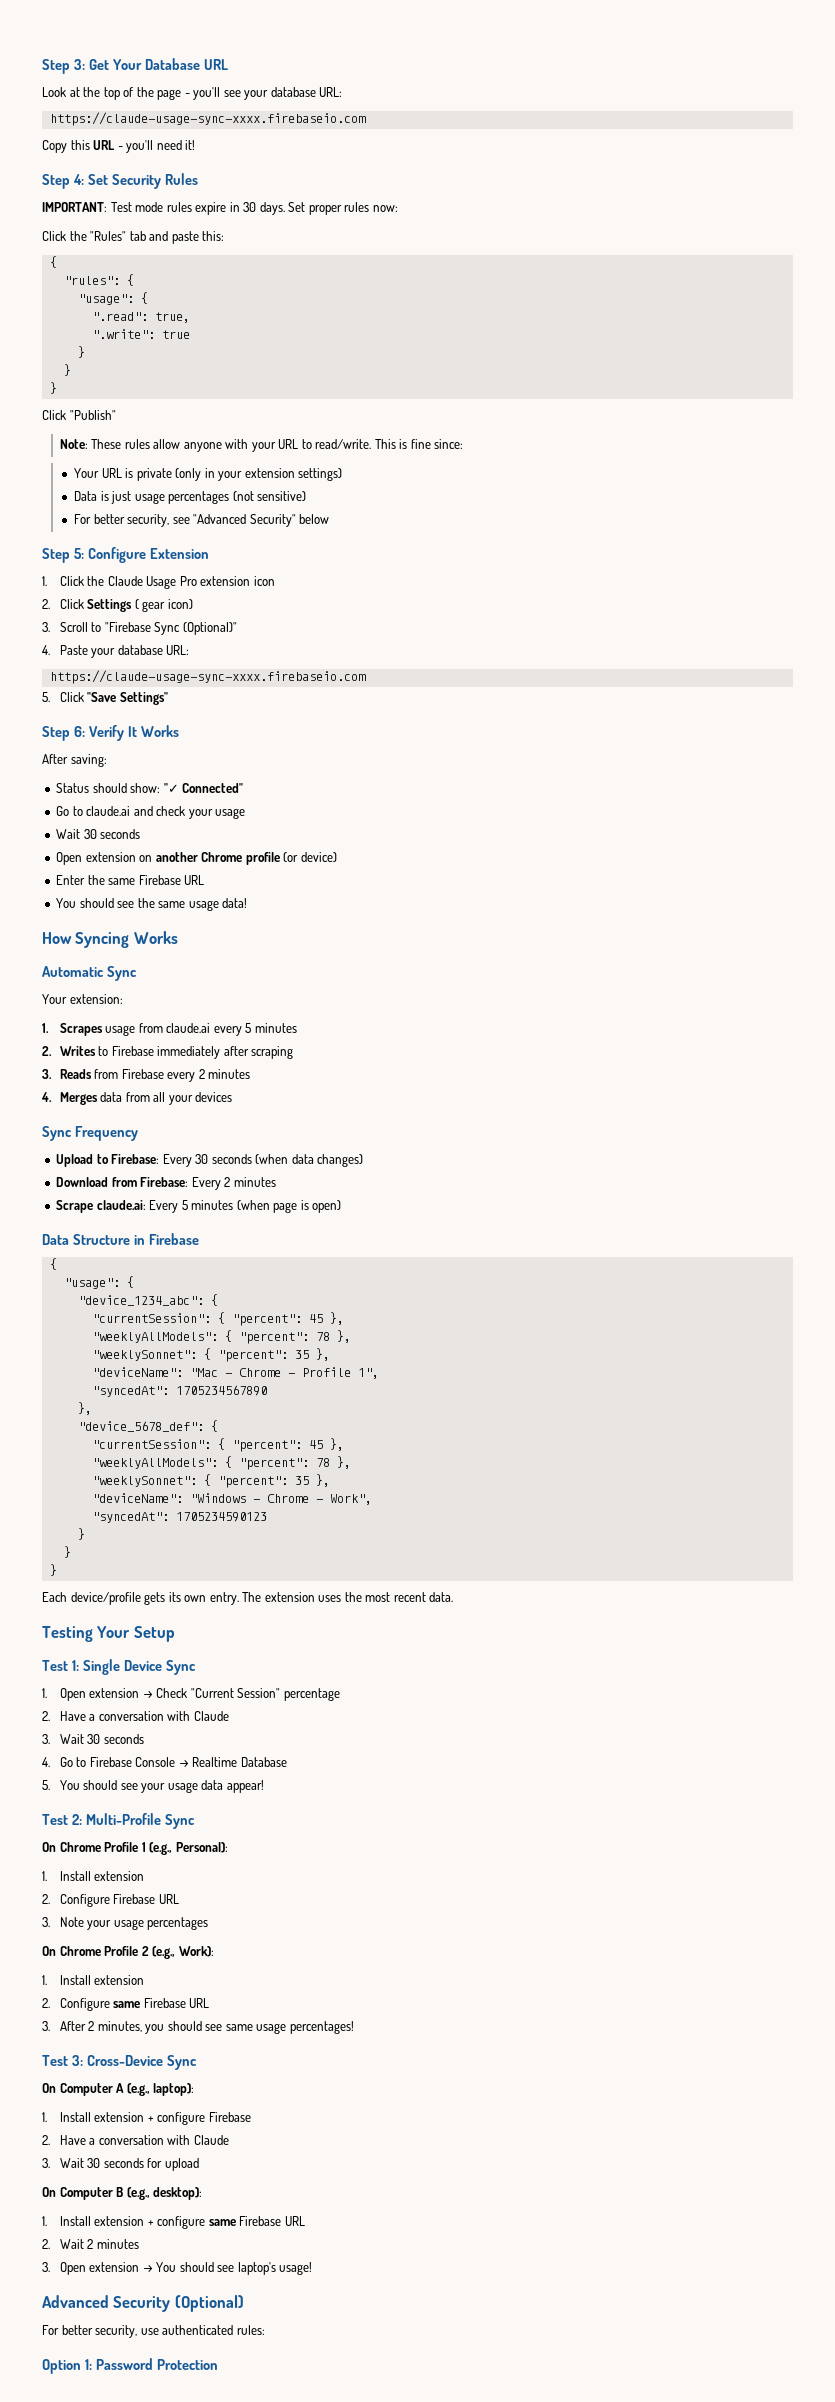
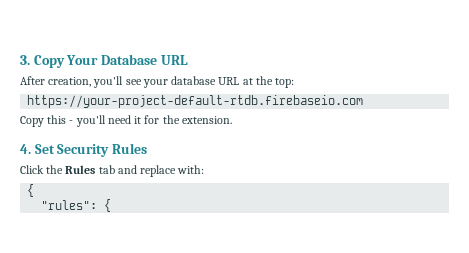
- Step 3: Get Your Database URL
+ 3. Copy Your Database URL
- Look at the top of the page - you'll see your database URL:
- https://claude-usage-sync-xxxx.firebaseio.com
+ After creation, you'll see your database URL at the top:
+ https://your-project-default-rtdb.firebaseio.com
- Copy this URL - you'll need it!
- Step 4: Set Security Rules
- IMPORTANT: Test mode rules expire in 30 days. Set proper rules now:
- Click the "Rules" tab and paste this:
+ Copy this - you'll need it for the extension.
+ 4. Set Security Rules
+ Click the Rules tab and replace with:
  "rules": {
- "usage": {
- ".read": true,
- ".write": true
- }
- }
- }
- Click "Publish"
- Note: These rules allow anyone with your URL to read/write. This is fine since:
- Your URL is private (only in your extension settings)
- Data is just usage percentages (not sensitive)
- For better security, see "Advanced Security" below
- Step 5: Configure Extension
- 1. Click the Claude Usage Pro extension icon
- 2. Click Settings ( gear icon)
- 3. Scroll to "Firebase Sync (Optional)"
- 4. Paste your database URL:
- https://claude-usage-sync-xxxx.firebaseio.com
- 5. Click "Save Settings"
- Step 6: Verify It Works
- After saving:
- Status should show: "✓ Connected"
- Go to claude.ai and check your usage
- Wait 30 seconds
- Open extension on another Chrome profile (or device)
- Enter the same Firebase URL
- You should see the same usage data!
- How Syncing Works
- Automatic Sync
- Your extension:
- 1. Scrapes usage from claude.ai every 5 minutes
- 2. Writes to Firebase immediately after scraping
- 3. Reads from Firebase every 2 minutes
- 4. Merges data from all your devices
- Sync Frequency
- Upload to Firebase: Every 30 seconds (when data changes)
- Download from Firebase: Every 2 minutes
- Scrape claude.ai: Every 5 minutes (when page is open)
- Data Structure in Firebase
- {
- "usage": {
- "device_1234_abc": {
- "currentSession": { "percent": 45 },
- "weeklyAllModels": { "percent": 78 },
- "weeklySonnet": { "percent": 35 },
- "deviceName": "Mac - Chrome - Profile 1",
- "syncedAt": 1705234567890
- },
- "device_5678_def": {
- "currentSession": { "percent": 45 },
- "weeklyAllModels": { "percent": 78 },
- "weeklySonnet": { "percent": 35 },
- "deviceName": "Windows - Chrome - Work",
- "syncedAt": 1705234590123
- }
- }
- }
- Each device/profile gets its own entry. The extension uses the most recent data.
- Testing Your Setup
- Test 1: Single Device Sync
- 1. Open extension → Check "Current Session" percentage
- 2. Have a conversation with Claude
- 3. Wait 30 seconds
- 4. Go to Firebase Console → Realtime Database
- 5. You should see your usage data appear!
- Test 2: Multi-Profile Sync
- On Chrome Profile 1 (e.g., Personal):
- 1. Install extension
- 2. Configure Firebase URL
- 3. Note your usage percentages
- On Chrome Profile 2 (e.g., Work):
- 1. Install extension
- 2. Configure same Firebase URL
- 3. After 2 minutes, you should see same usage percentages!
- Test 3: Cross-Device Sync
- On Computer A (e.g., laptop):
- 1. Install extension + configure Firebase
- 2. Have a conversation with Claude
- 3. Wait 30 seconds for upload
- On Computer B (e.g., desktop):
- 1. Install extension + configure same Firebase URL
- 2. Wait 2 minutes
- 3. Open extension → You should see laptop's usage!
- Advanced Security (Optional)
- For better security, use authenticated rules:
- Option 1: Password Protection

